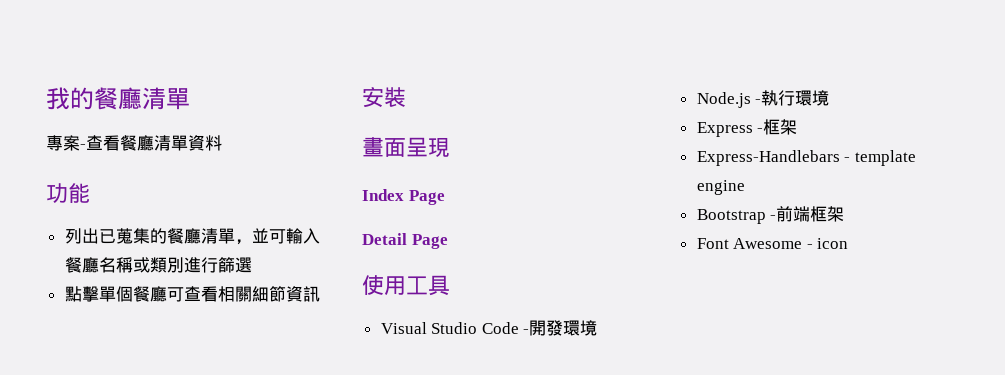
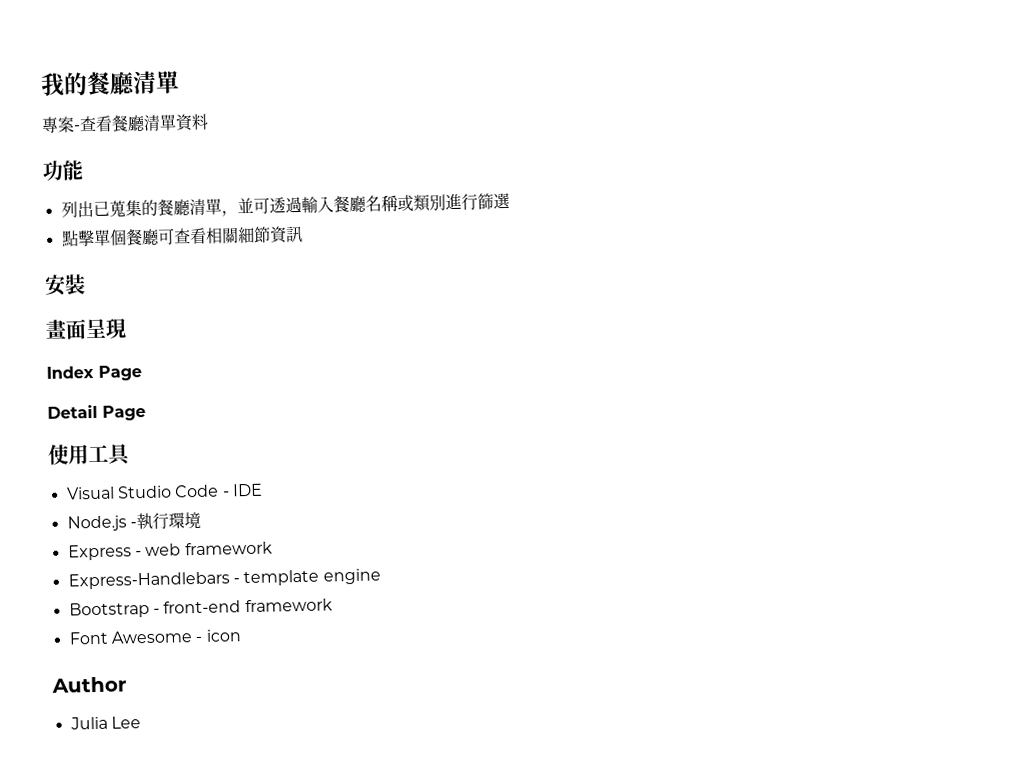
- 列出已蒐集的餐廳清單，並可輸入餐廳名稱或類別進行篩選
+ 列出已蒐集的餐廳清單，並可透過輸入餐廳名稱或類別進行篩選
- Visual Studio Code -開發環境
+ Visual Studio Code - IDE
- Express -框架
+ Express - web framework
- Bootstrap -前端框架
+ Bootstrap - front-end framework
+ Author
+ Julia Lee

